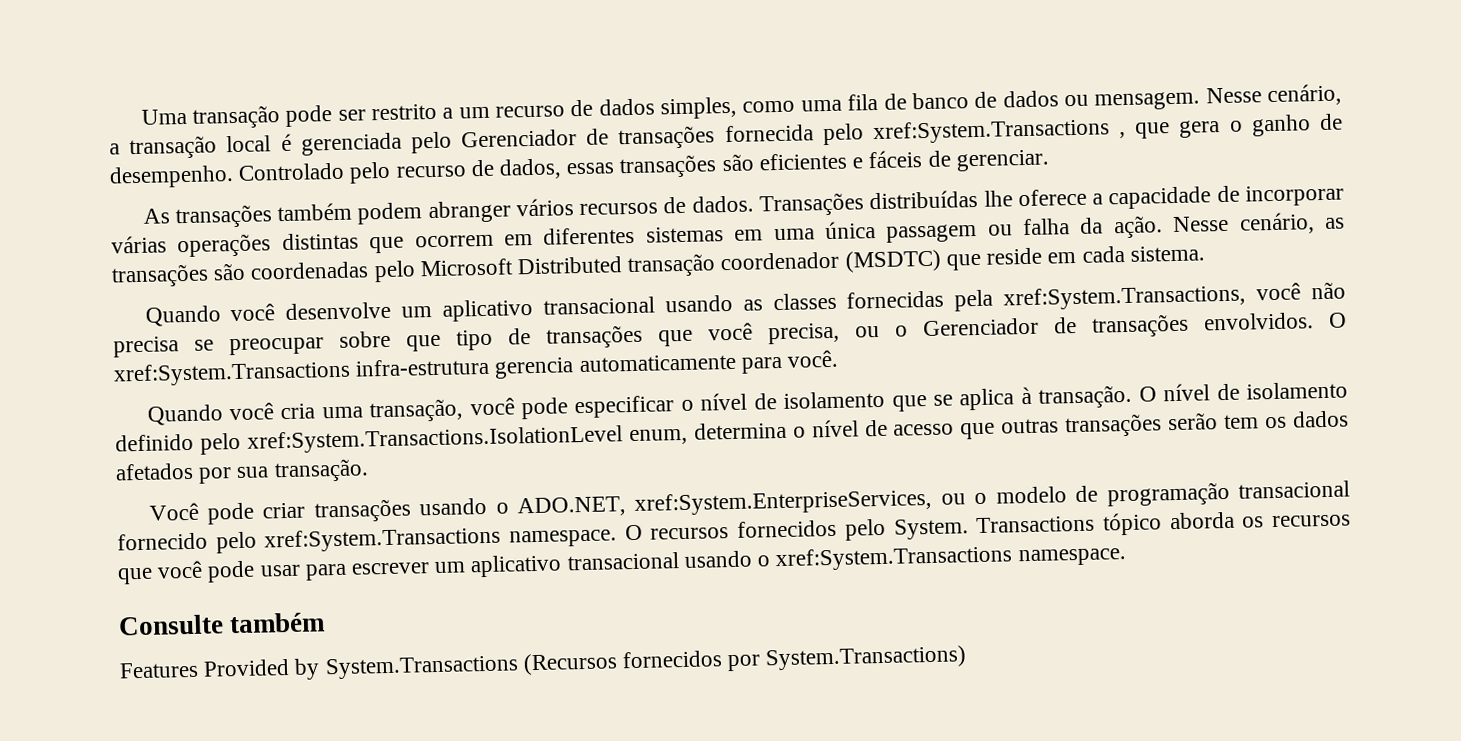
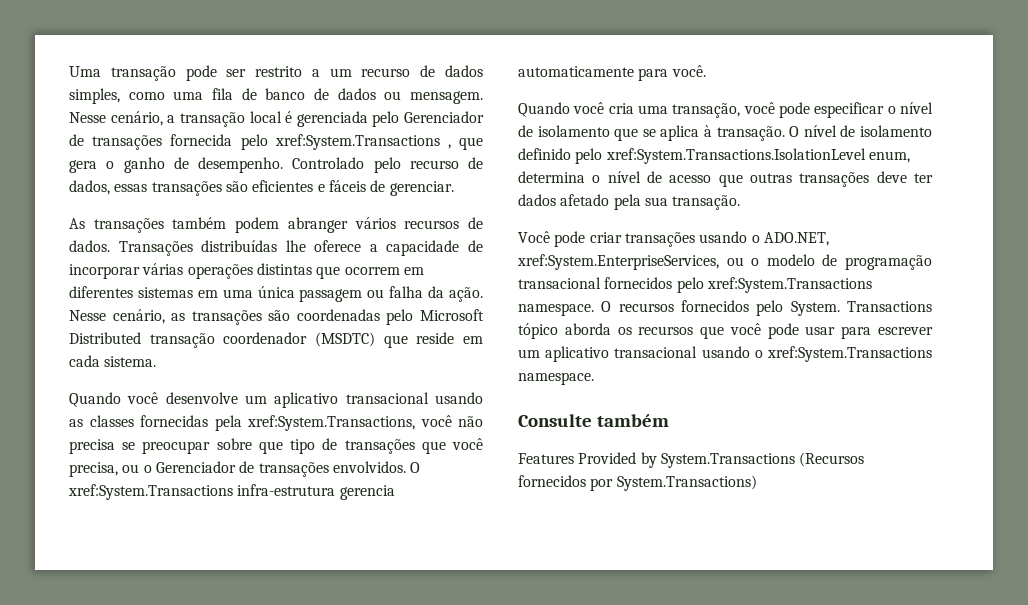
- O nível de isolamento definido pelo xref:System.Transactions.IsolationLevel enum, determina o nível de acesso que outras transações serão tem os dados afetados por sua transação.
+ O nível de isolamento definido pelo xref:System.Transactions.IsolationLevel enum, determina o nível de acesso que outras transações deve ter dados afetado pela sua transação.
- Você pode criar transações usando o ADO.NET, xref:System.EnterpriseServices, ou o modelo de programação transacional fornecido pelo xref:System.Transactions namespace.
+ Você pode criar transações usando o ADO.NET, xref:System.EnterpriseServices, ou o modelo de programação transacional fornecidos pelo xref:System.Transactions namespace.

